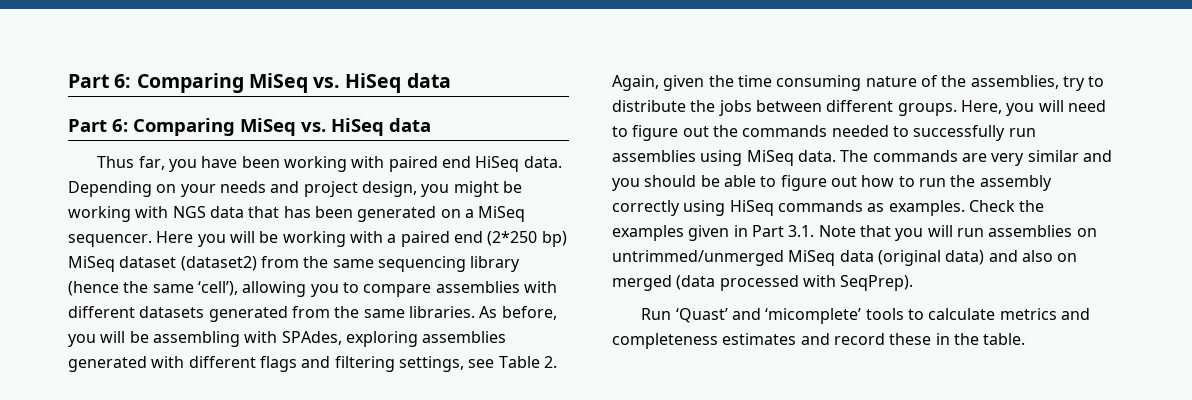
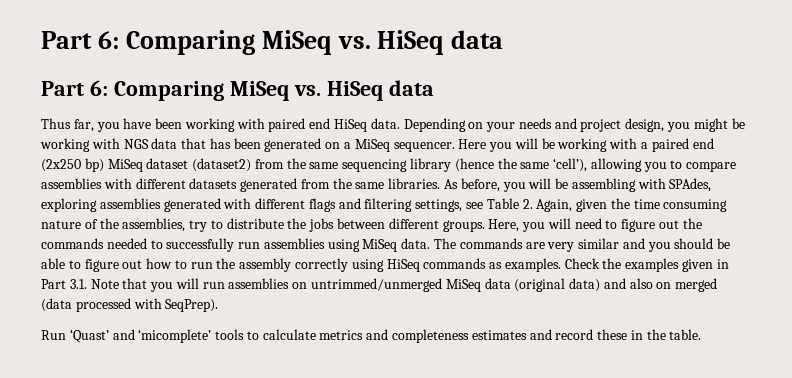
- Here you will be working with a paired end (2*250 bp) MiSeq dataset (dataset2) from the same sequencing library (hence the same ‘cell’), allowing you to compare assemblies with different datasets generated from the same libraries.
+ Here you will be working with a paired end (2x250 bp) MiSeq dataset (dataset2) from the same sequencing library (hence the same ‘cell’), allowing you to compare assemblies with different datasets generated from the same libraries.

